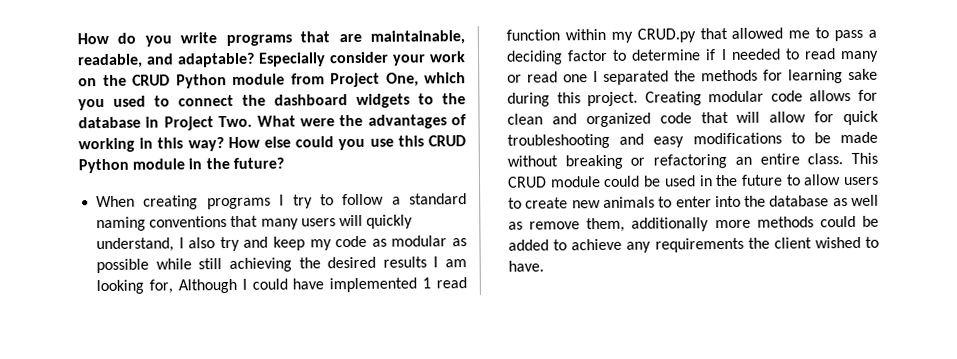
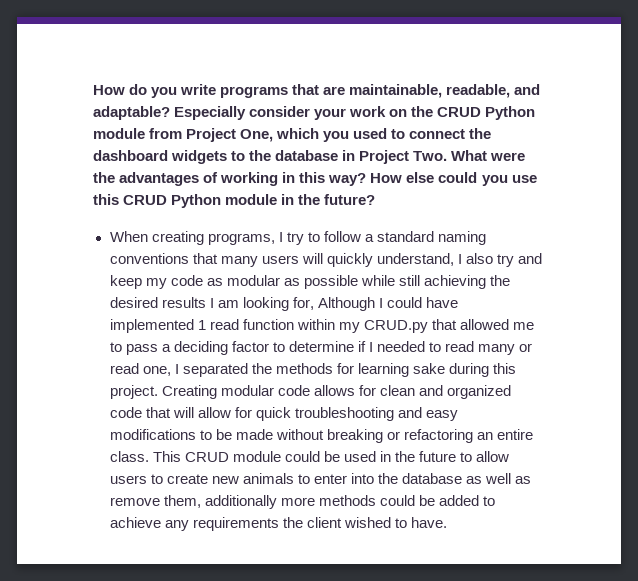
- When creating programs I try to follow a standard naming conventions that many users will quickly understand, I also try and keep my code as modular as possible while still achieving the desired results I am looking for, Although I could have implemented 1 read function within my CRUD.py that allowed me to pass a deciding factor to determine if I needed to read many or read one I separated the methods for learning sake during this project.
+ When creating programs, I try to follow a standard naming conventions that many users will quickly understand, I also try and keep my code as modular as possible while still achieving the desired results I am looking for, Although I could have implemented 1 read function within my CRUD.py that allowed me to pass a deciding factor to determine if I needed to read many or read one, I separated the methods for learning sake during this project.

